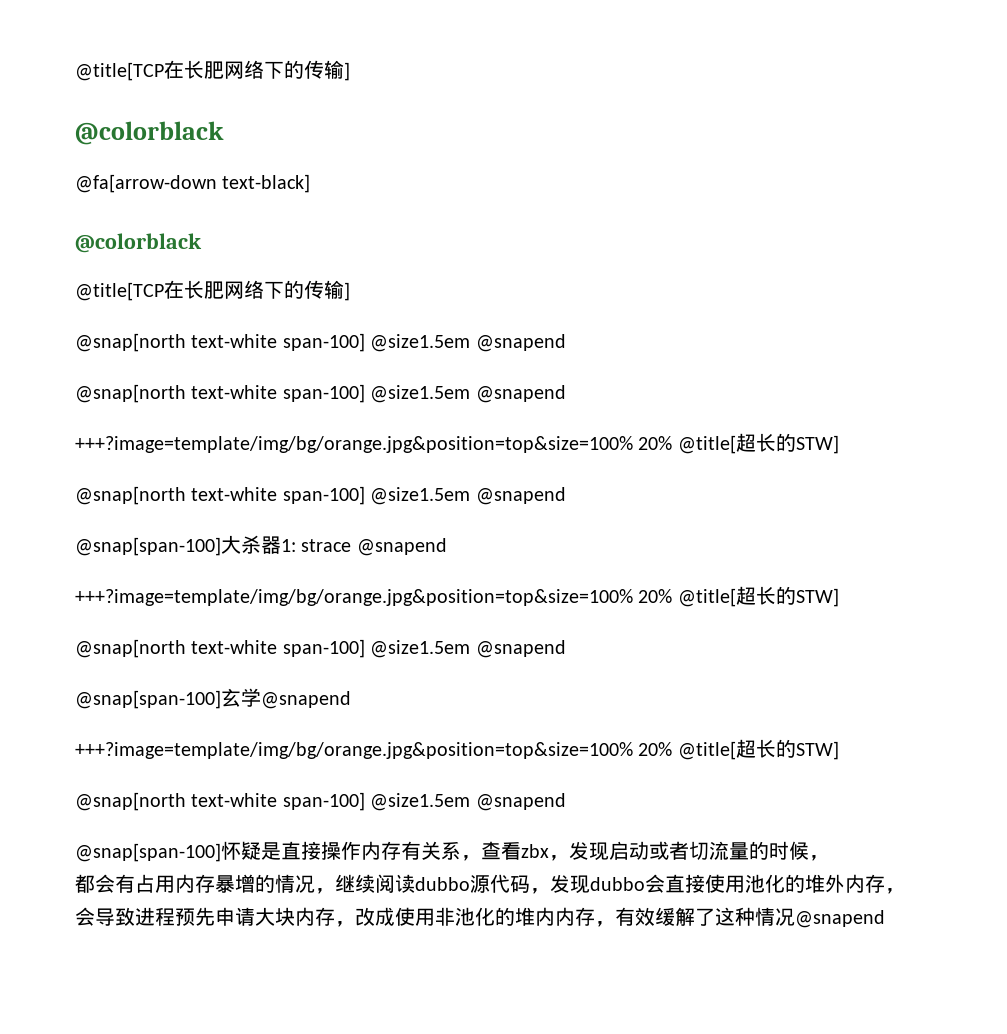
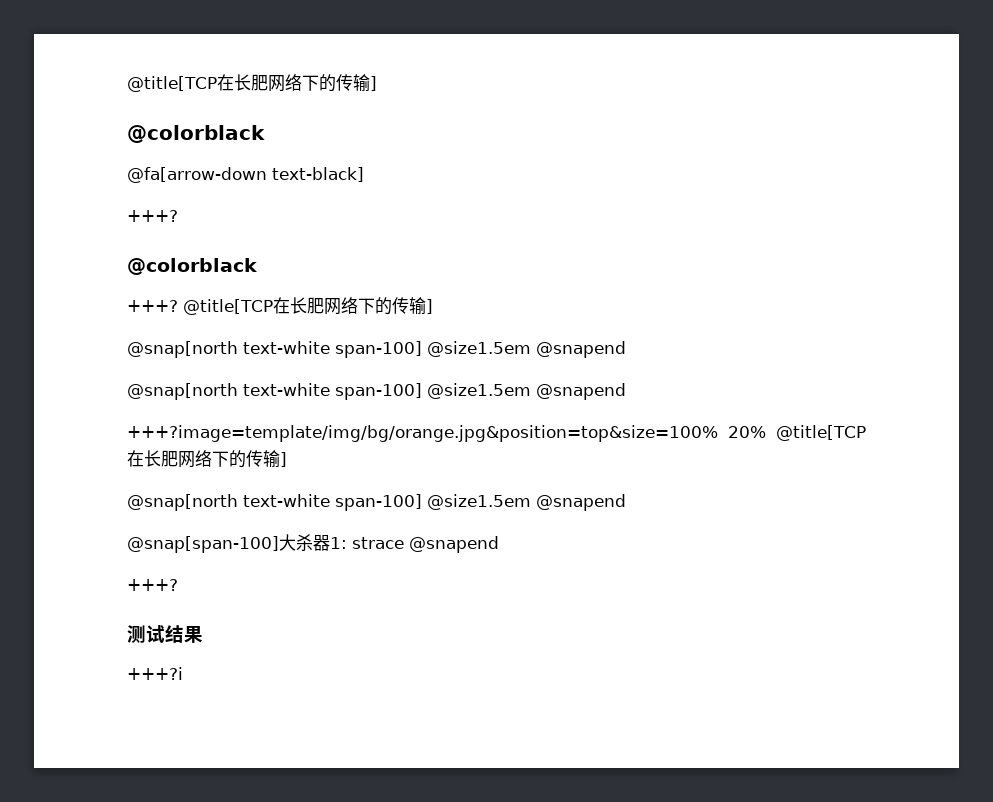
  @fa[arrow-down text-black]
+ +++?
  @colorblack
- @title[TCP在长肥网络下的传输]
+ +++? @title[TCP在长肥网络下的传输]
  @snap[north text-white span-100] @size1.5em @snapend
  @snap[north text-white span-100] @size1.5em @snapend
- +++?image=template/img/bg/orange.jpg&position=top&size=100% 20% @title[超长的STW]
+ +++?image=template/img/bg/orange.jpg&position=top&size=100% 20% @title[TCP在长肥网络下的传输]
  @snap[span-100]大杀器1: strace @snapend
- +++?image=template/img/bg/orange.jpg&position=top&size=100% 20% @title[超长的STW]
- @snap[north text-white span-100] @size1.5em @snapend
- @snap[span-100]玄学@snapend
- +++?image=template/img/bg/orange.jpg&position=top&size=100% 20% @title[超长的STW]
- @snap[north text-white span-100] @size1.5em @snapend
- @snap[span-100]怀疑是直接操作内存有关系，查看zbx，发现启动或者切流量的时候，
- 都会有占用内存暴增的情况，继续阅读dubbo源代码，发现dubbo会直接使用池化的堆外内存，
- 会导致进程预先申请大块内存，改成使用非池化的堆内内存，有效缓解了这种情况@snapend
+ +++?
+ 测试结果
+ +++?i

